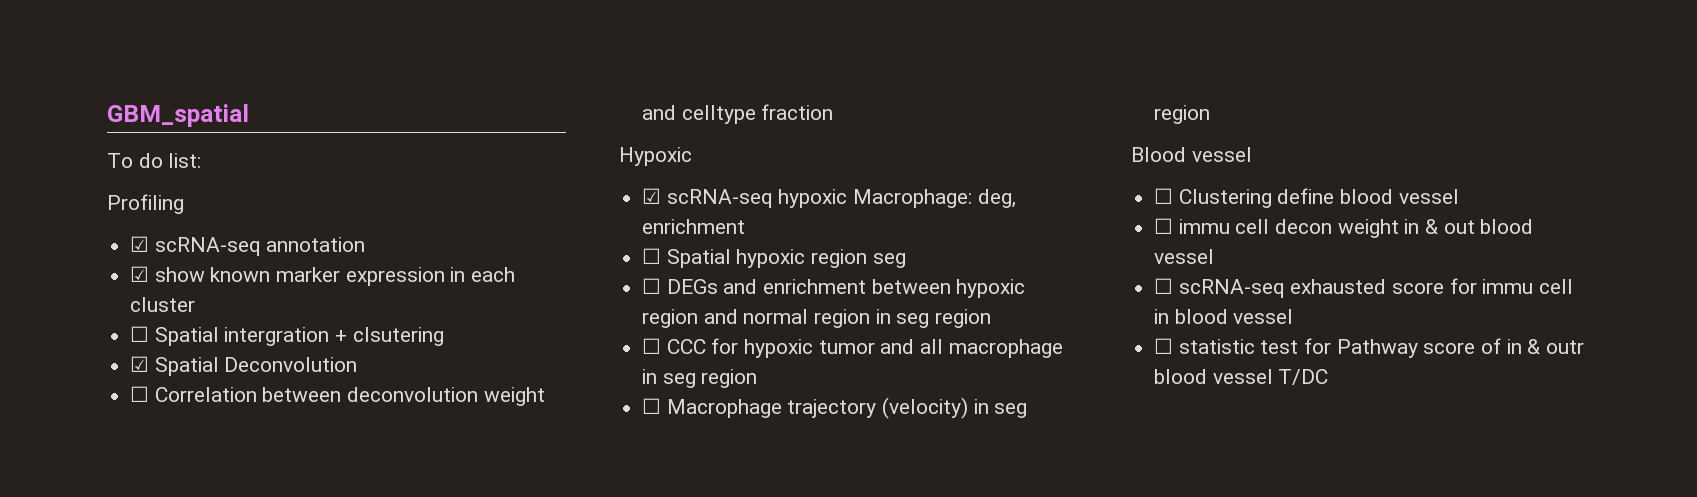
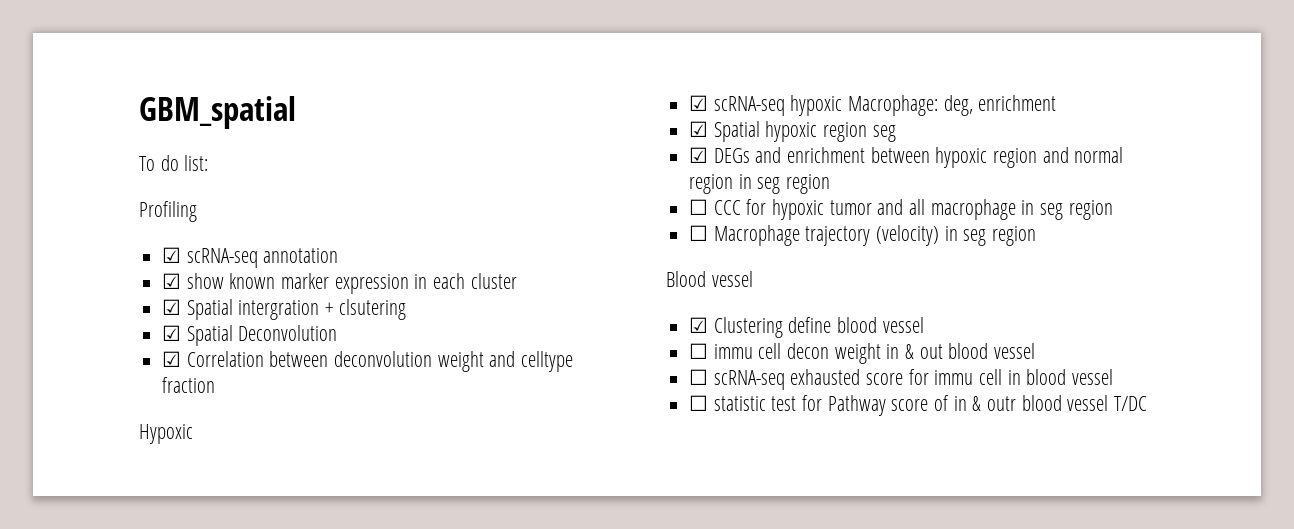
- ☐ Spatial intergration + clsutering
+ ☑ Spatial intergration + clsutering
- ☐ Correlation between deconvolution weight and celltype fraction
+ ☑ Correlation between deconvolution weight and celltype fraction
- ☐ Spatial hypoxic region seg
+ ☑ Spatial hypoxic region seg
- ☐ DEGs and enrichment between hypoxic region and normal region in seg region
+ ☑ DEGs and enrichment between hypoxic region and normal region in seg region
- ☐ Clustering define blood vessel
+ ☑ Clustering define blood vessel

